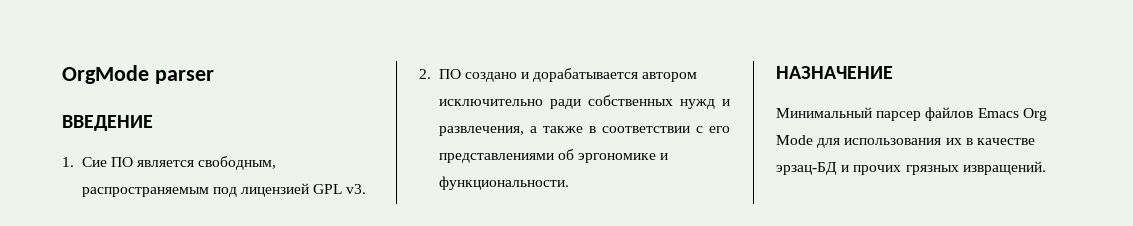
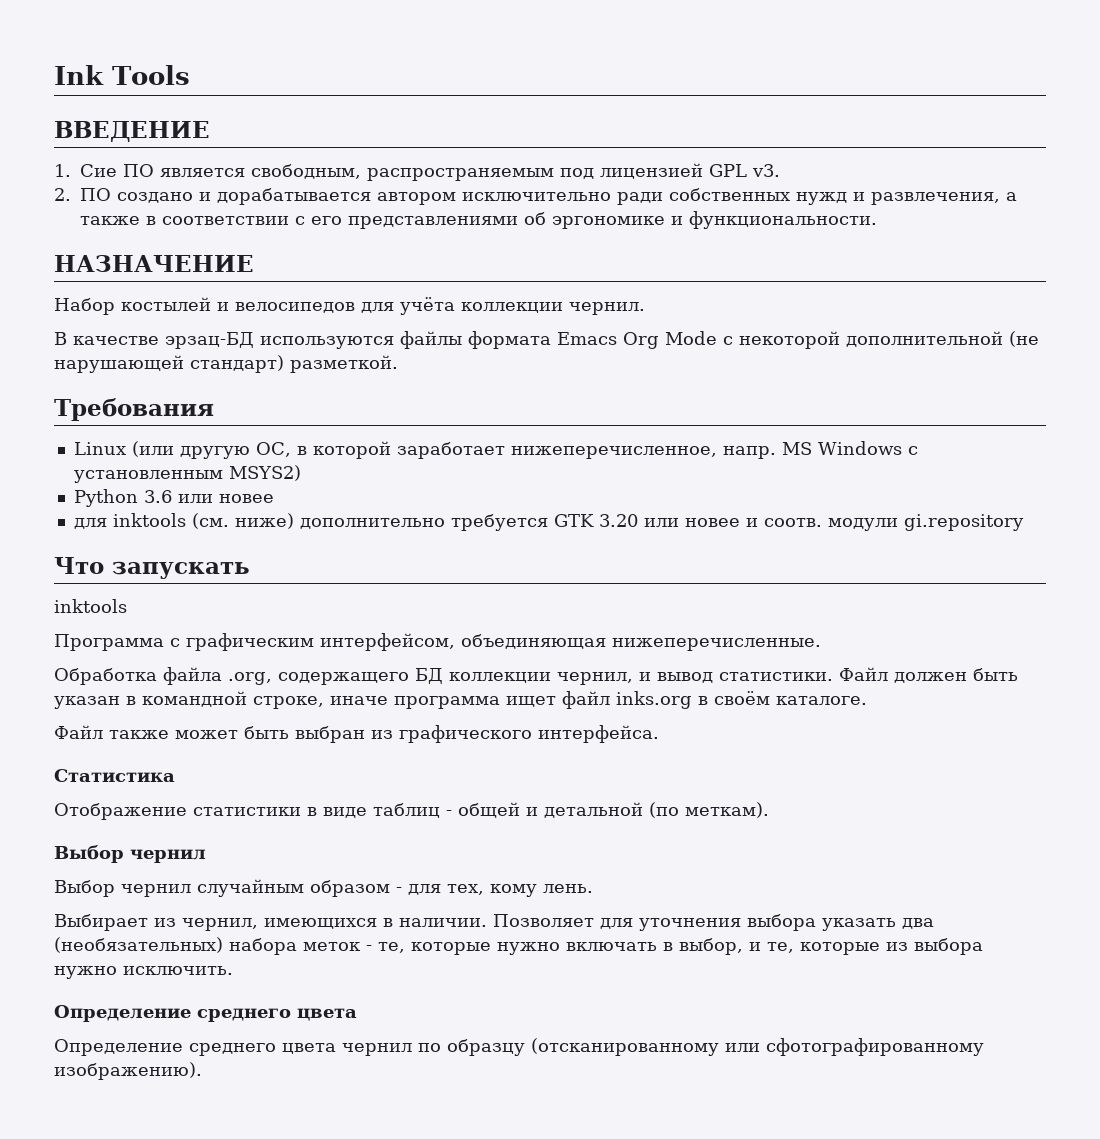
- OrgMode parser
+ Ink Tools
- Минимальный парсер файлов Emacs Org Mode для использования их в качестве эрзац-БД и прочих грязных извращений.
+ Набор костылей и велосипедов для учёта коллекции чернил.
+ В качестве эрзац-БД используются файлы формата Emacs Org Mode с некоторой дополнительной (не нарушающей стандарт) разметкой.
+ Требования
+ Linux (или другую ОС, в которой заработает нижеперечисленное, напр. MS Windows с установленным MSYS2)
+ Python 3.6 или новее
+ для inktools (см. ниже) дополнительно требуется GTK 3.20 или новее и соотв. модули gi.repository
+ Что запускать
+ inktools
+ Программа с графическим интерфейсом, объединяющая нижеперечисленные.
+ Обработка файла .org, содержащего БД коллекции чернил, и вывод статистики. Файл должен быть указан в командной строке, иначе программа ищет файл inks.org в своём каталоге.
+ Файл также может быть выбран из графического интерфейса.
+ Статистика
+ Отображение статистики в виде таблиц - общей и детальной (по меткам).
+ Выбор чернил
+ Выбор чернил случайным образом - для тех, кому лень.
+ Выбирает из чернил, имеющихся в наличии. Позволяет для уточнения выбора указать два (необязательных) набора меток - те, которые нужно включать в выбор, и те, которые из выбора нужно исключить.
+ Определение среднего цвета
+ Определение среднего цвета чернил по образцу (отсканированному или сфотографированному изображению).

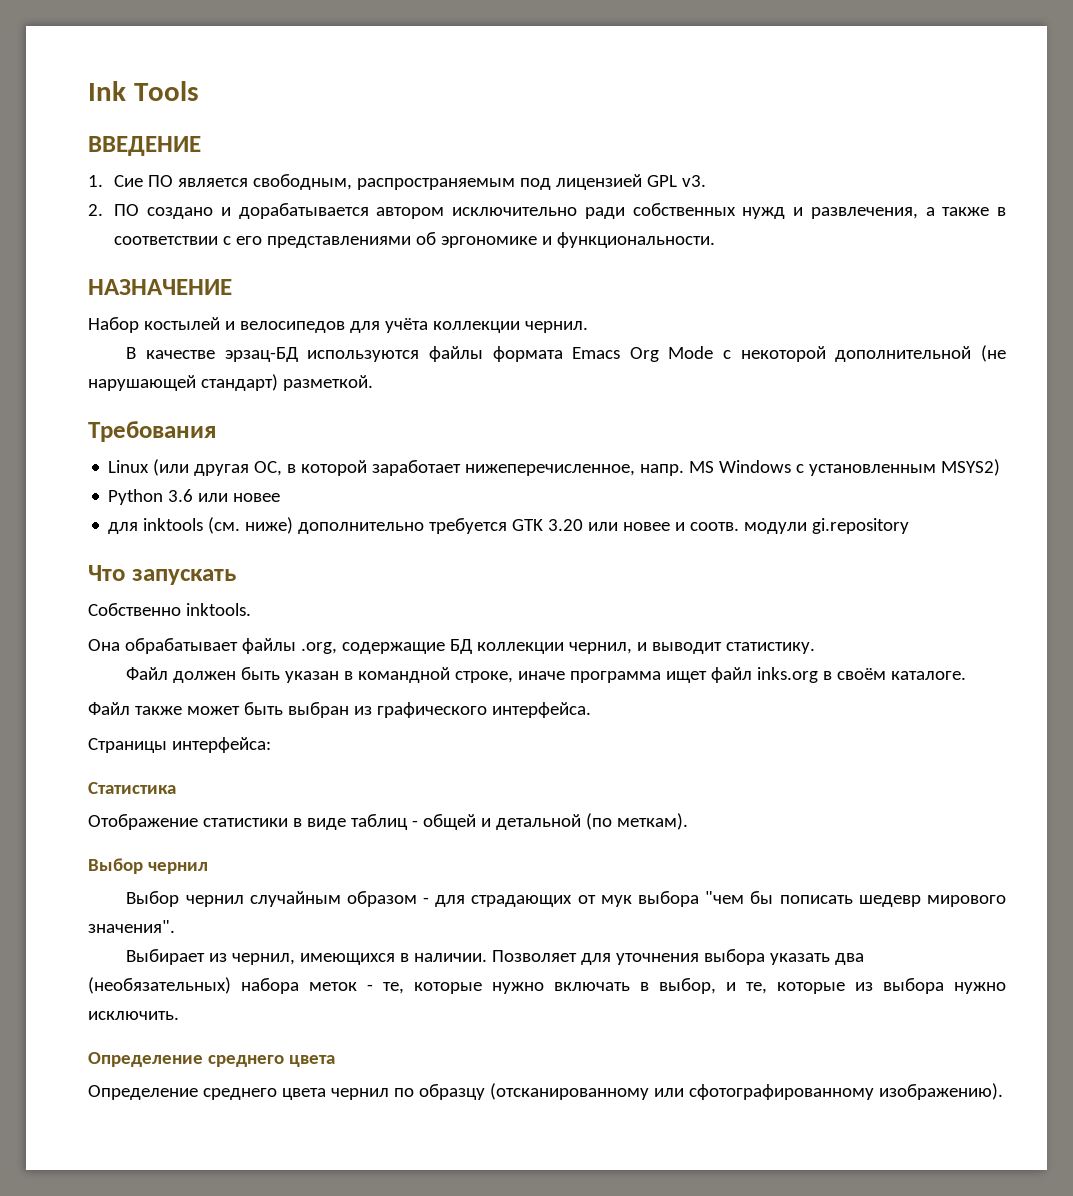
- Linux (или другую ОС, в которой заработает нижеперечисленное, напр.
+ Linux (или другая ОС, в которой заработает нижеперечисленное, напр.
  Что запускать
- inktools
- Программа с графическим интерфейсом, объединяющая нижеперечисленные.
- Обработка файла .org, содержащего БД коллекции чернил, и вывод статистики. Файл должен быть указан в командной строке, иначе программа ищет файл inks.org в своём каталоге.
+ Собственно inktools.
+ Она обрабатывает файлы .org, содержащие БД коллекции чернил, и выводит статистику.
+ Файл должен быть указан в командной строке, иначе программа ищет файл inks.org в своём каталоге.
+ Страницы интерфейса:
- Выбор чернил случайным образом - для тех, кому лень.
+ Выбор чернил случайным образом - для страдающих от мук выбора "чем бы пописать шедевр мирового значения".

